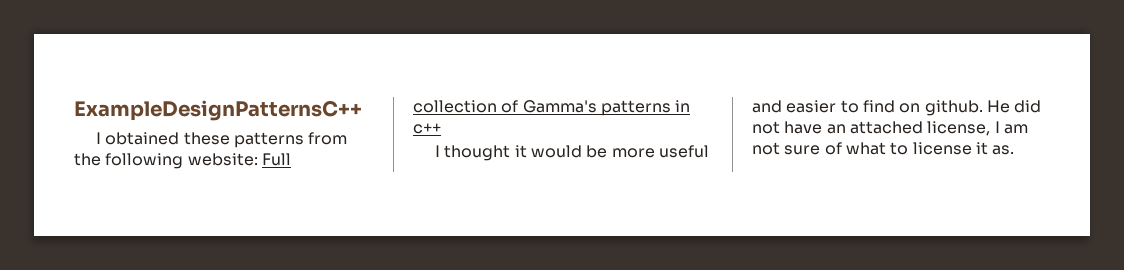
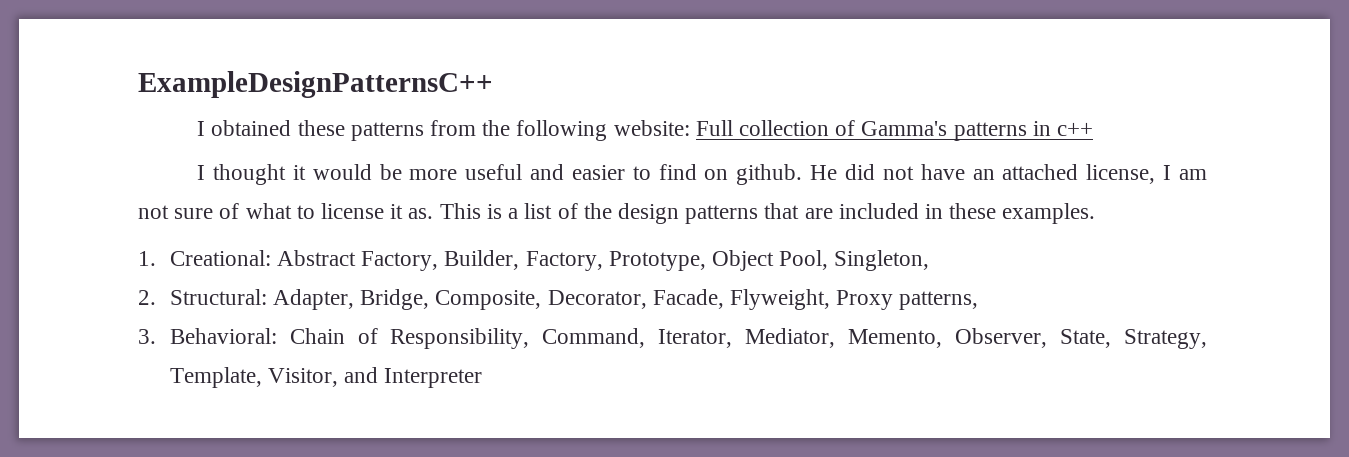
+ This is a list of the design patterns that are included in these examples.
+ 1. Creational: Abstract Factory, Builder, Factory, Prototype, Object Pool, Singleton,
+ 2. Structural: Adapter, Bridge, Composite, Decorator, Facade, Flyweight, Proxy patterns,
+ 3. Behavioral: Chain of Responsibility, Command, Iterator, Mediator, Memento, Observer, State, Strategy, Template, Visitor, and Interpreter

